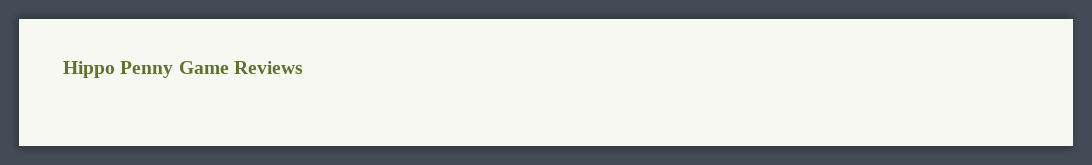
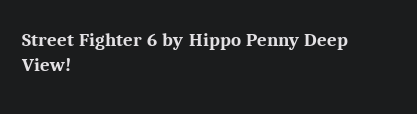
- Hippo Penny Game Reviews
+ Street Fighter 6 by Hippo Penny Deep View!

